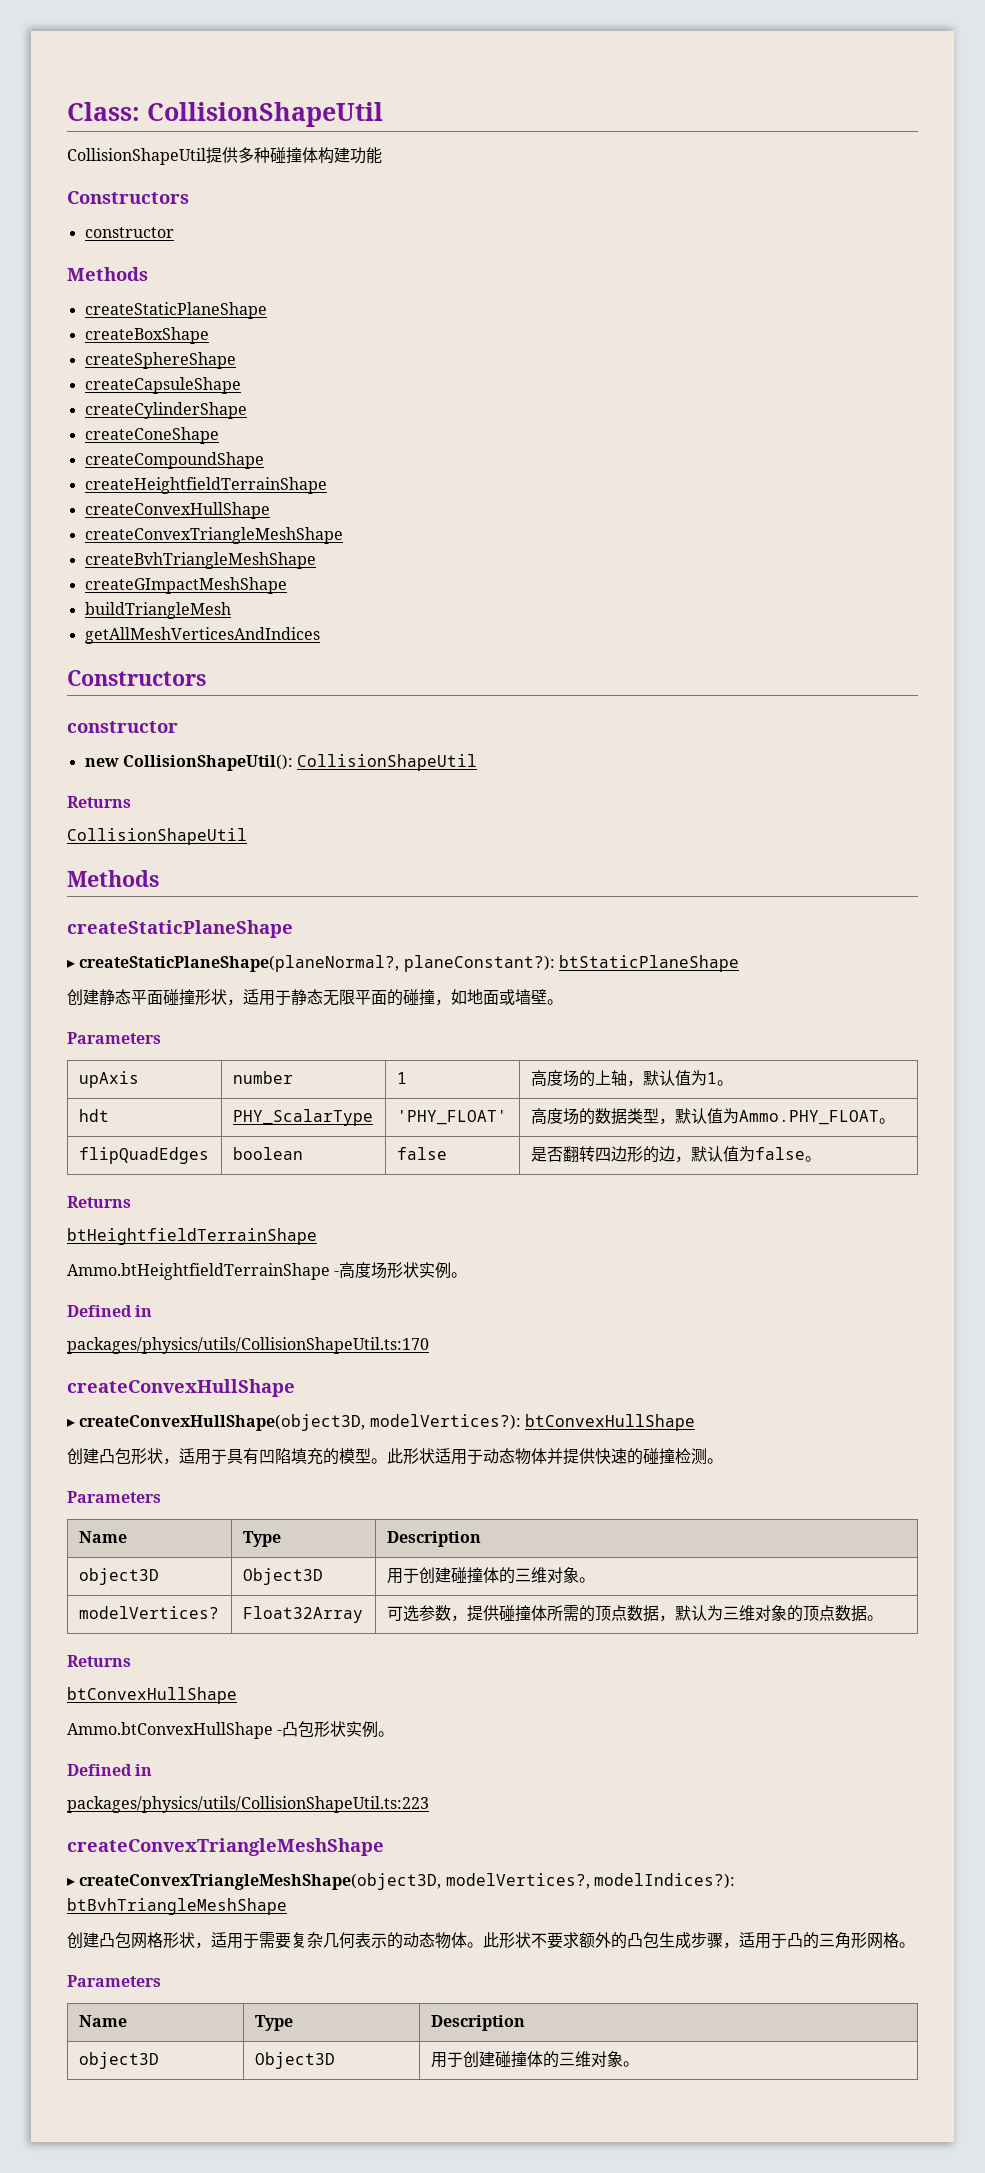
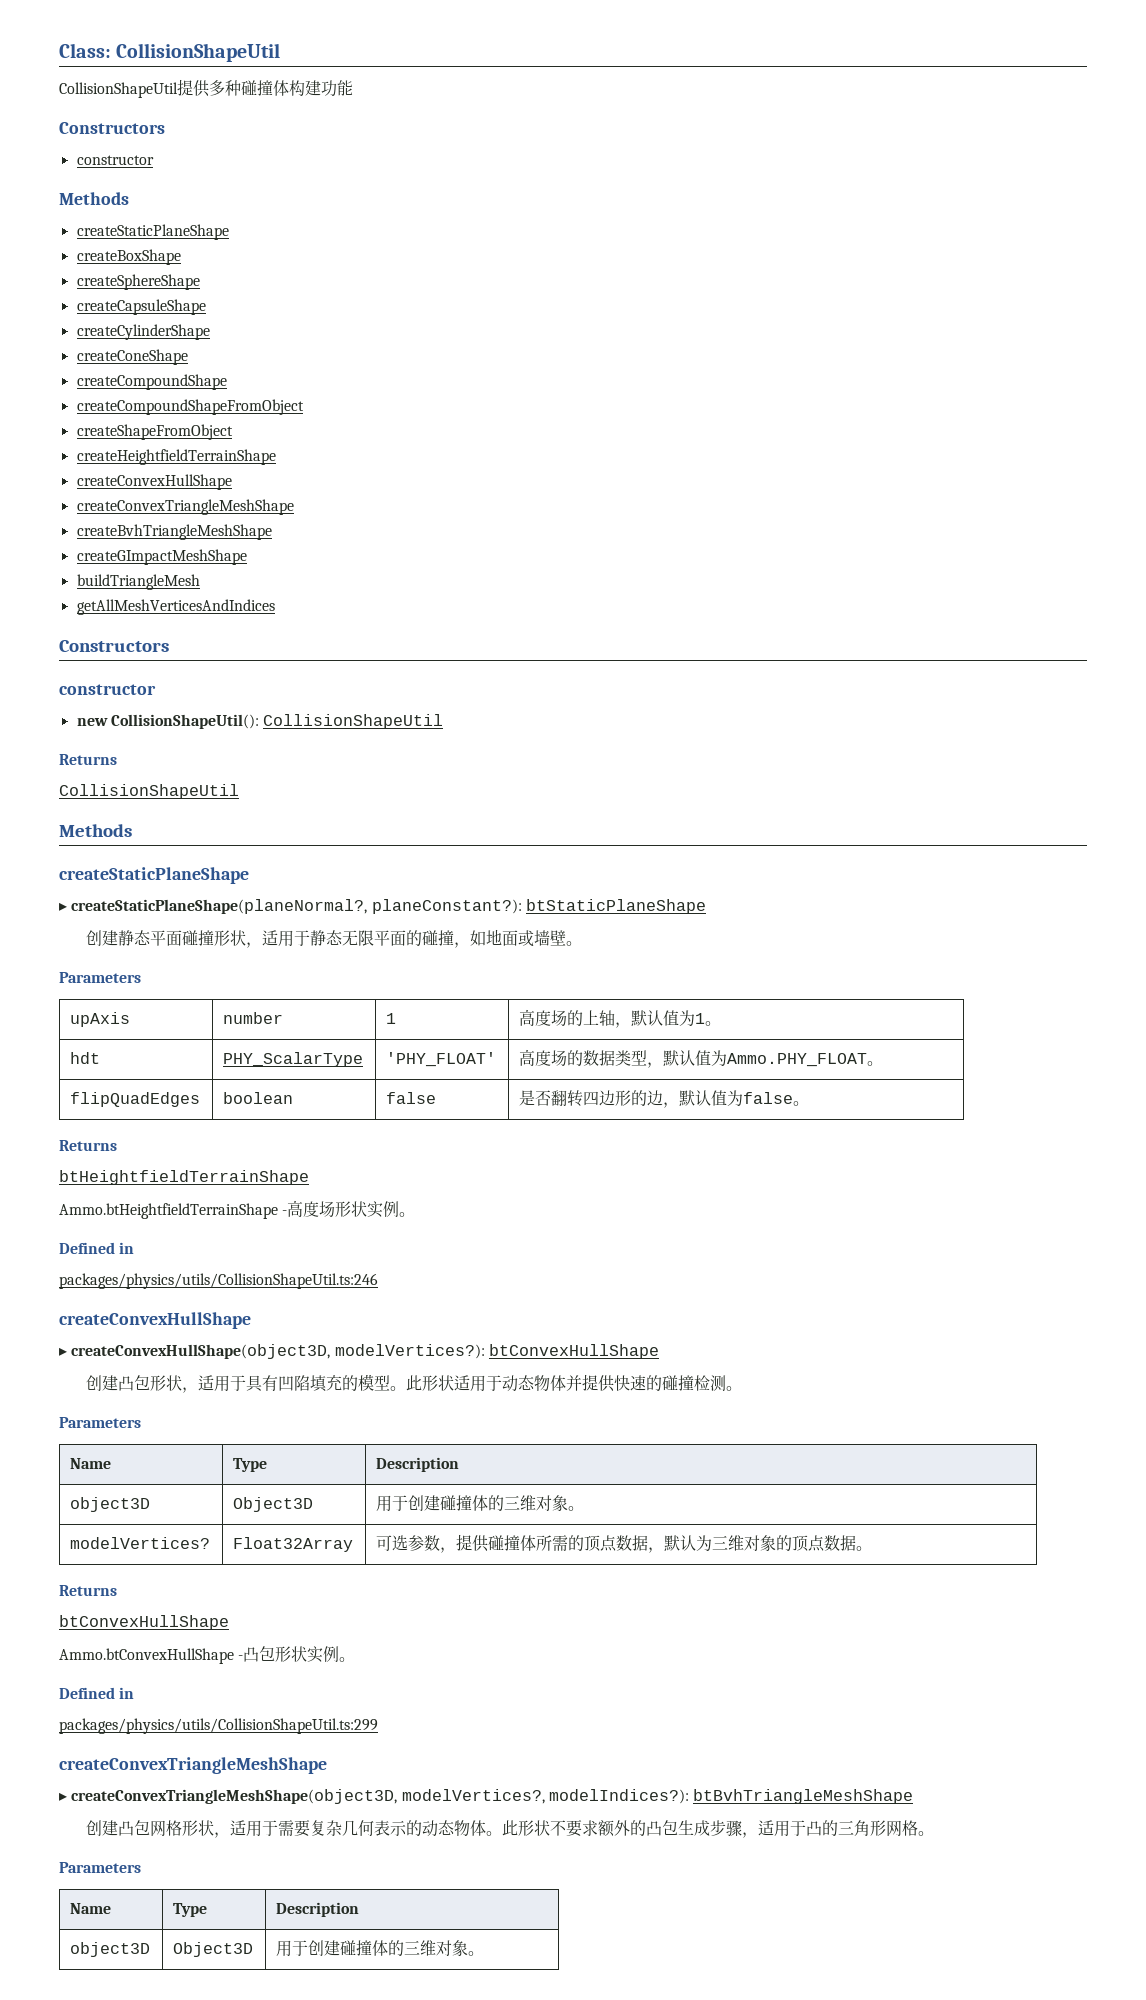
+ createCompoundShapeFromObject
+ createShapeFromObject
- packages/physics/utils/CollisionShapeUtil.ts:170
+ packages/physics/utils/CollisionShapeUtil.ts:246
- packages/physics/utils/CollisionShapeUtil.ts:223
+ packages/physics/utils/CollisionShapeUtil.ts:299

